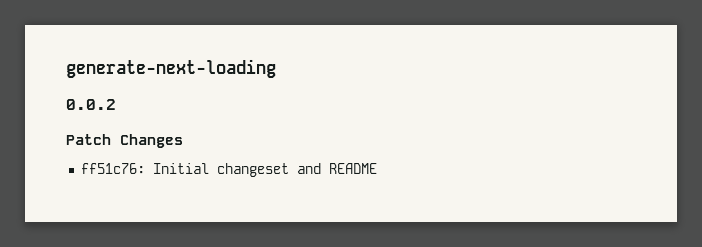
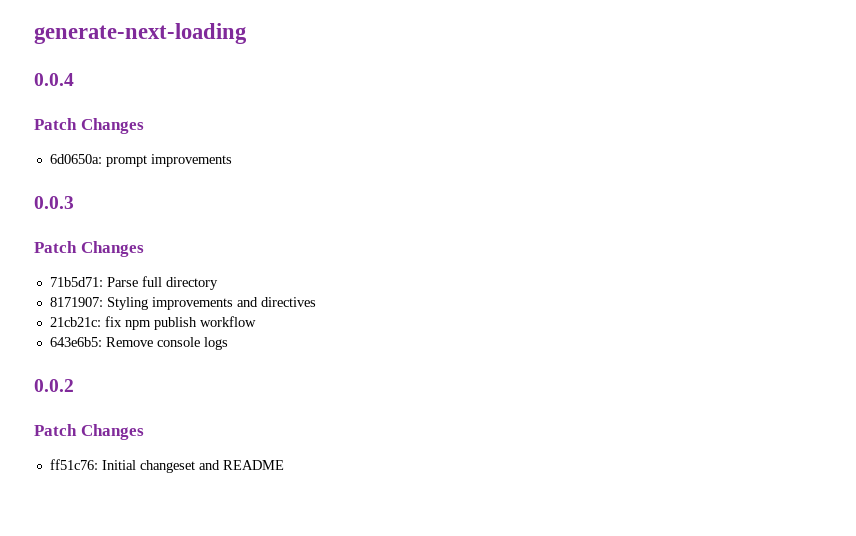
+ 0.0.4
+ Patch Changes
+ 6d0650a: prompt improvements
+ 0.0.3
+ Patch Changes
+ 71b5d71: Parse full directory
+ 8171907: Styling improvements and directives
+ 21cb21c: fix npm publish workflow
+ 643e6b5: Remove console logs

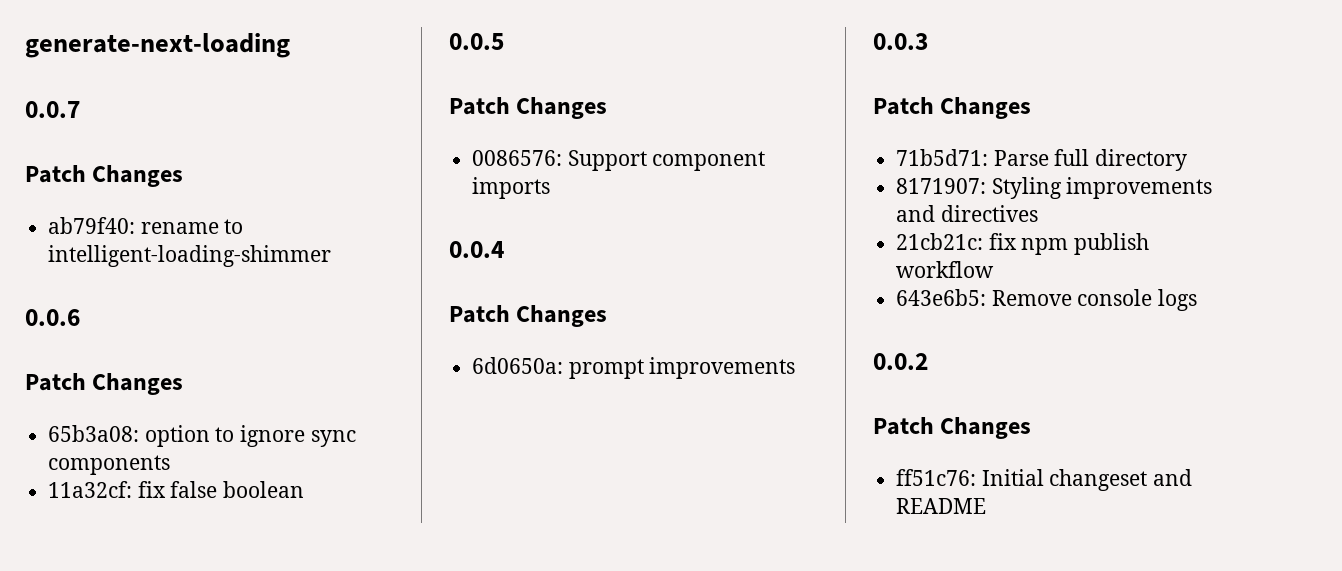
+ 0.0.7
+ Patch Changes
+ ab79f40: rename to intelligent-loading-shimmer
+ 0.0.6
+ Patch Changes
+ 65b3a08: option to ignore sync components
+ 11a32cf: fix false boolean
+ 0.0.5
+ Patch Changes
+ 0086576: Support component imports

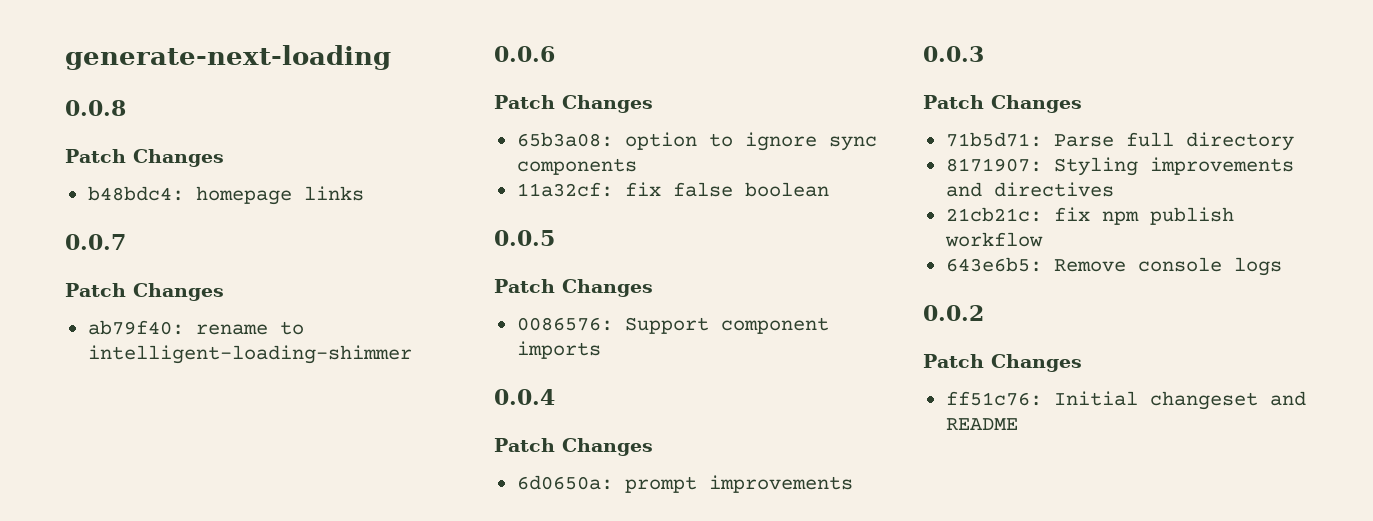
+ 0.0.8
+ Patch Changes
+ b48bdc4: homepage links

